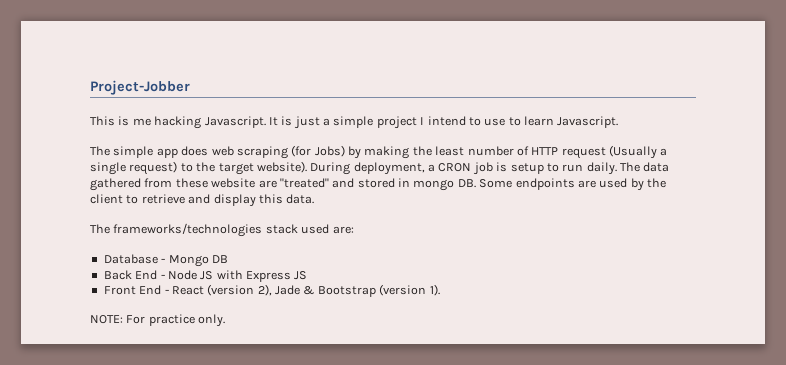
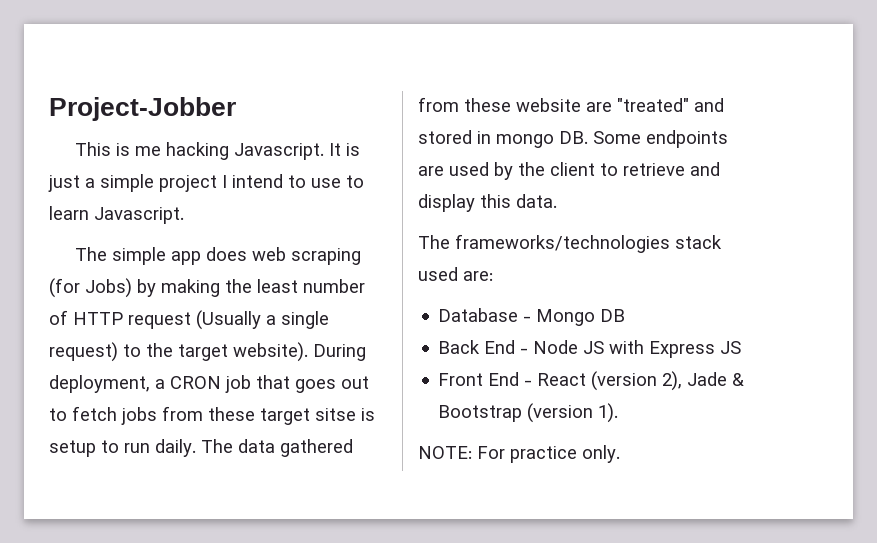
- During deployment, a CRON job is setup to run daily.
+ During deployment, a CRON job that goes out to fetch jobs from these target sitse is setup to run daily.

